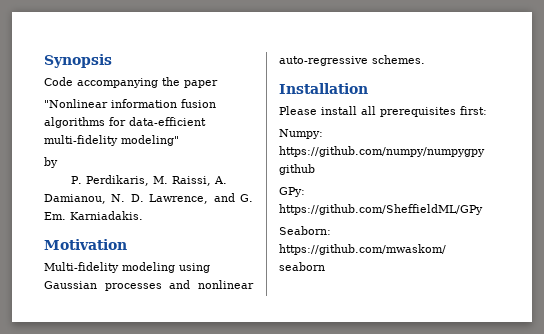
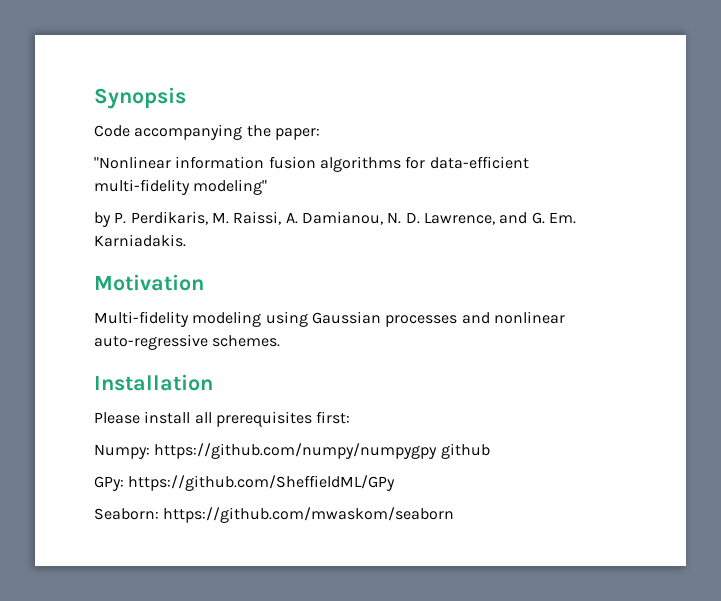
- Code accompanying the paper
+ Code accompanying the paper:
- by
- P. Perdikaris, M. Raissi, A. Damianou, N. D. Lawrence, and G. Em. Karniadakis.
+ by P. Perdikaris, M. Raissi, A. Damianou, N. D. Lawrence, and G. Em. Karniadakis.

